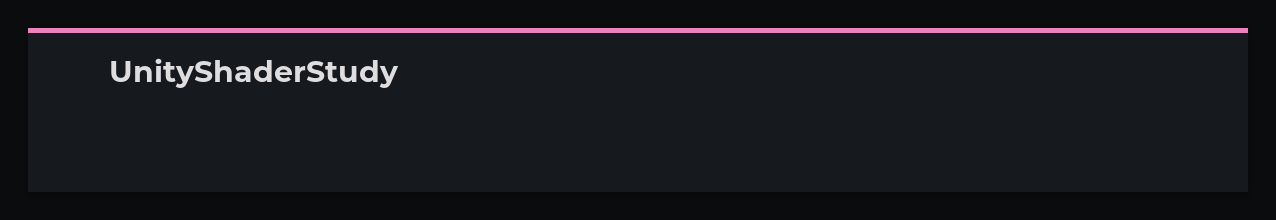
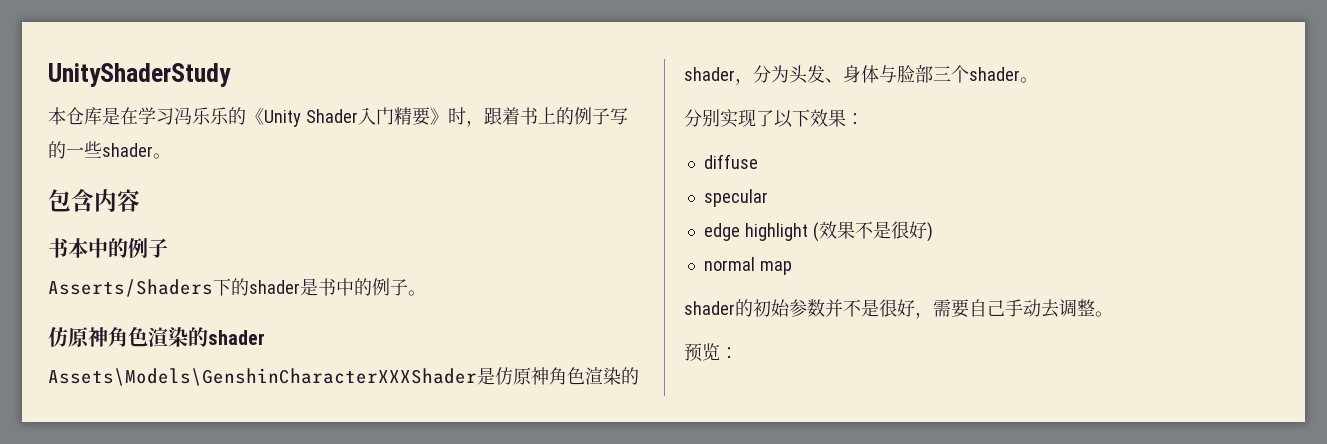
+ 本仓库是在学习冯乐乐的《Unity Shader入门精要》时，跟着书上的例子写的一些shader。
+ 包含内容
+ 书本中的例子
+ Asserts/Shaders下的shader是书中的例子。
+ 仿原神角色渲染的shader
+ Assets\Models\GenshinCharacterXXXShader是仿原神角色渲染的shader，分为头发、身体与脸部三个shader。
+ 分别实现了以下效果：
+ diffuse
+ specular
+ edge highlight (效果不是很好)
+ normal map
+ shader的初始参数并不是很好，需要自己手动去调整。
+ 预览：

